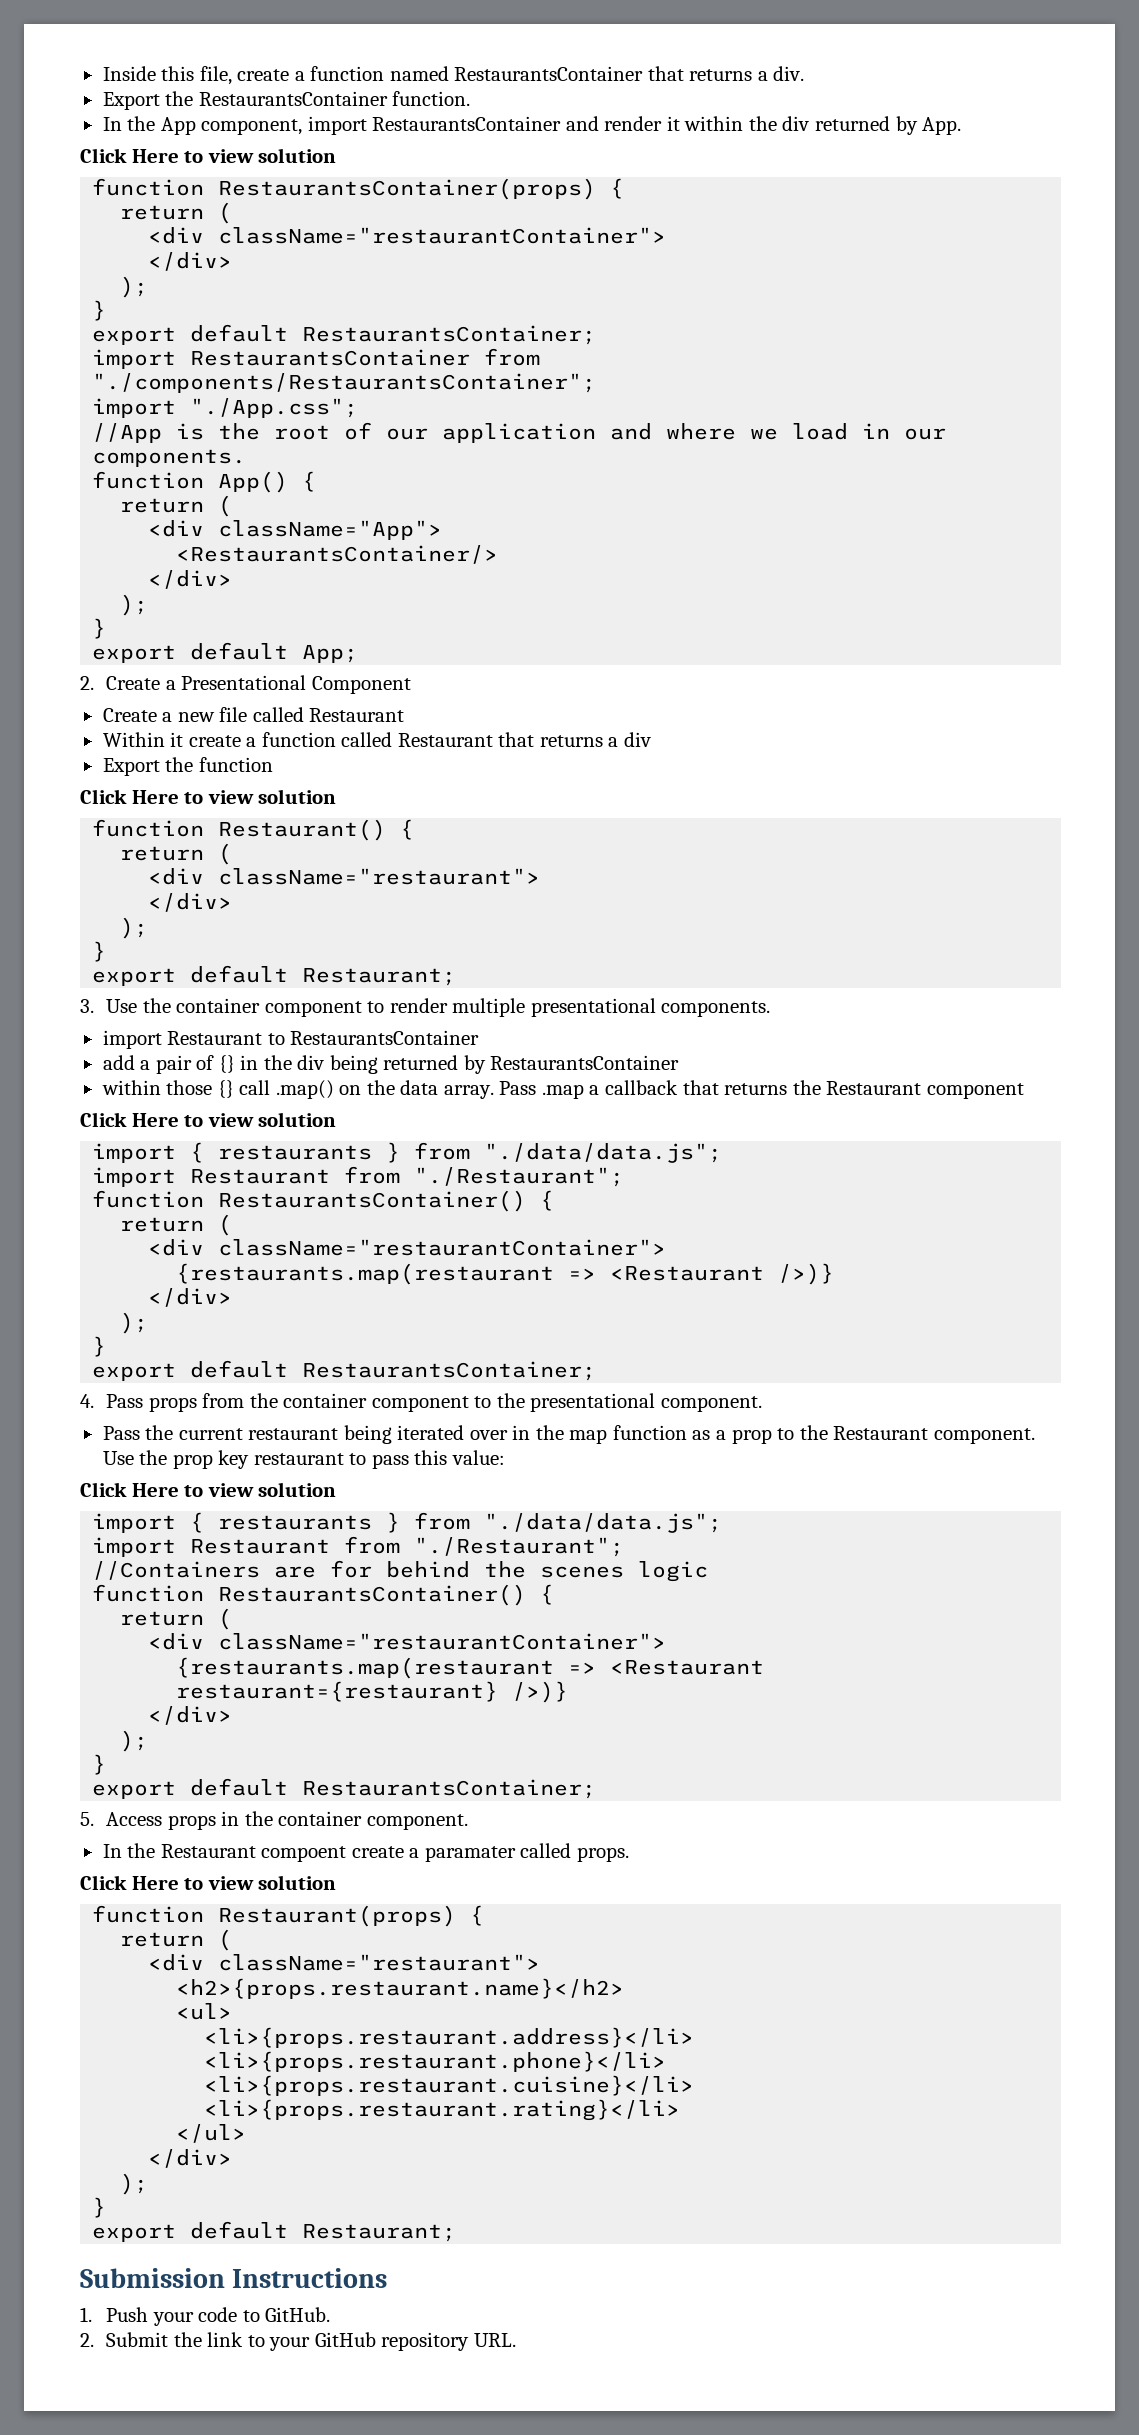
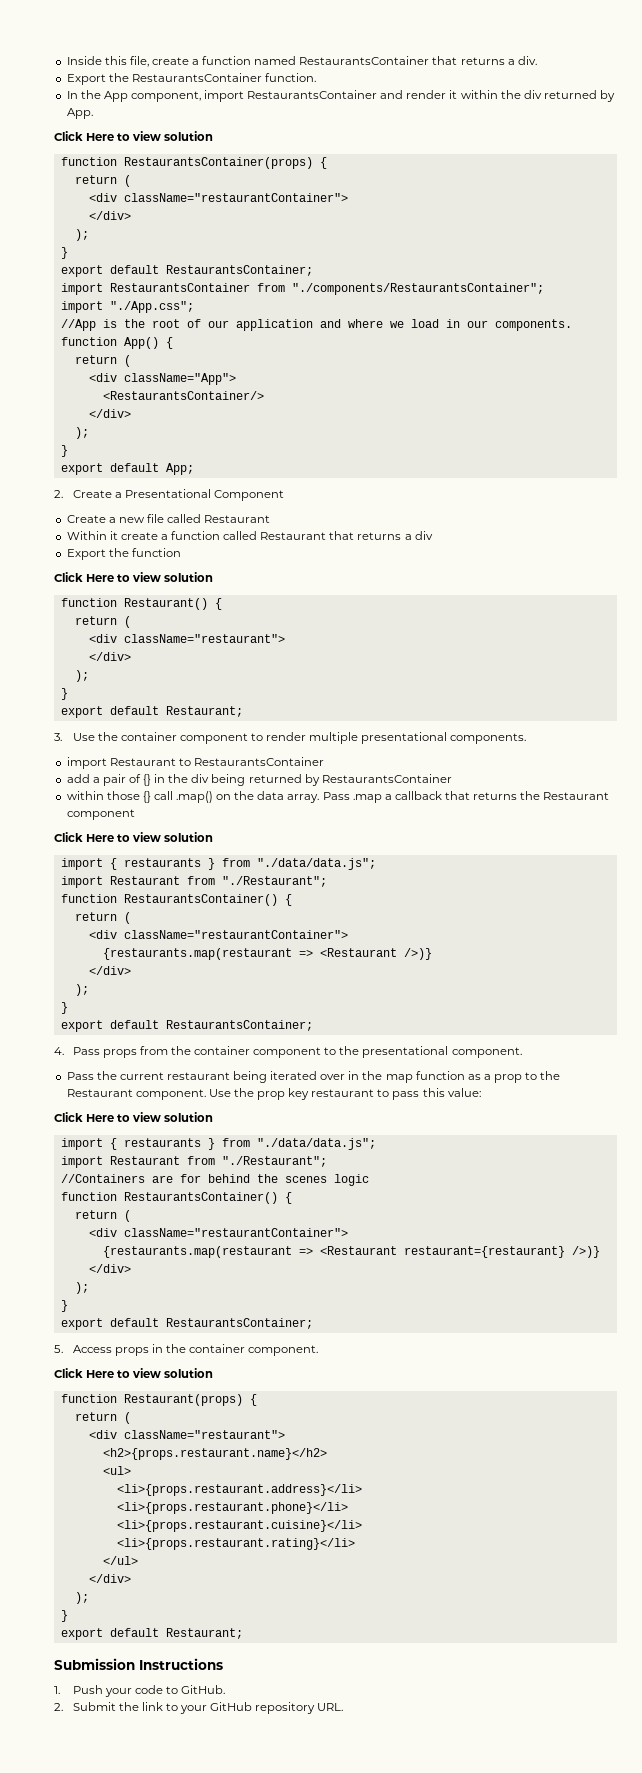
- In the Restaurant compoent create a paramater called props.

